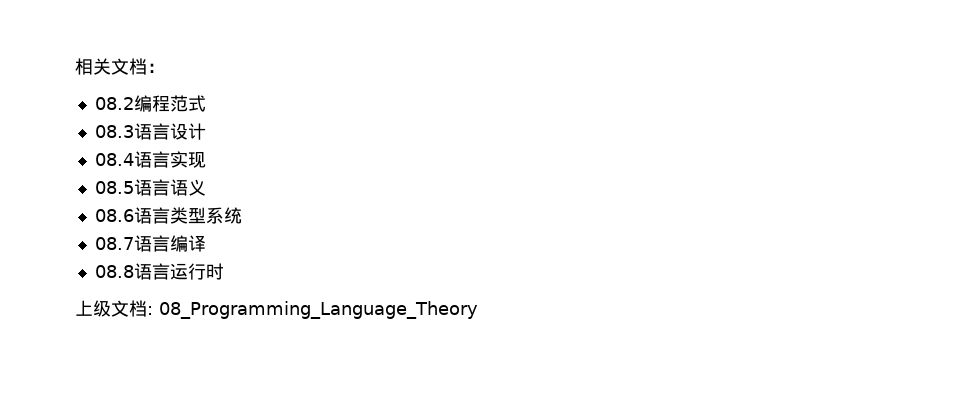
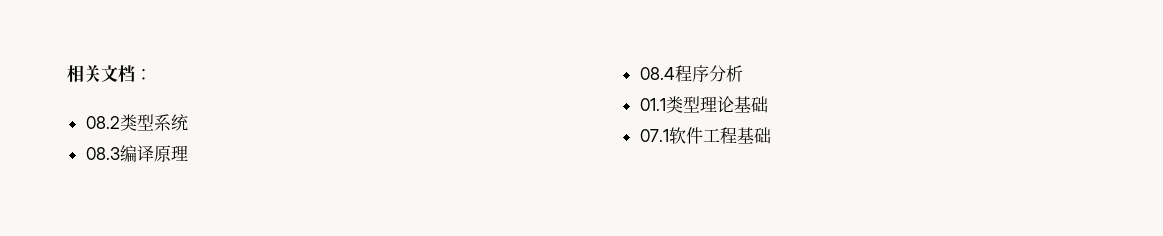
- 08.2编程范式
- 08.3语言设计
- 08.4语言实现
- 08.5语言语义
- 08.6语言类型系统
+ 08.2类型系统
- 08.7语言编译
- 08.8语言运行时
- 上级文档: 08_Programming_Language_Theory
+ 08.3编译原理
+ 08.4程序分析
+ 01.1类型理论基础
+ 07.1软件工程基础

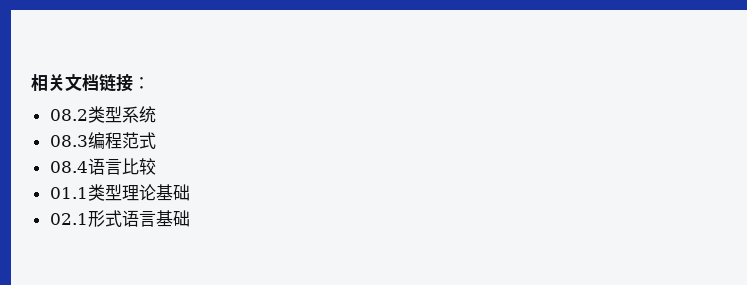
- 相关文档：
+ 相关文档链接：
- 08.3编译原理
+ 08.3编程范式
- 08.4程序分析
+ 08.4语言比较
- 07.1软件工程基础
+ 02.1形式语言基础

